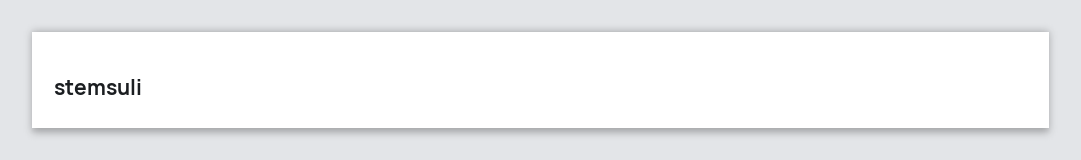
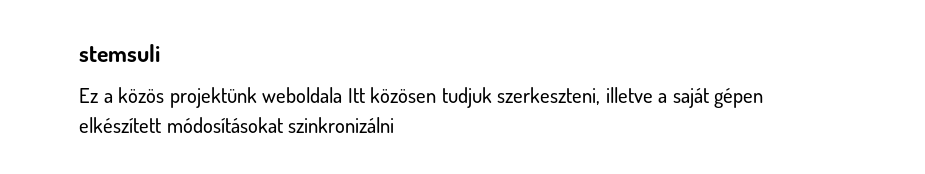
+ Ez a közös projektünk weboldala Itt közösen tudjuk szerkeszteni, illetve a saját gépen elkészített módosításokat szinkronizálni

